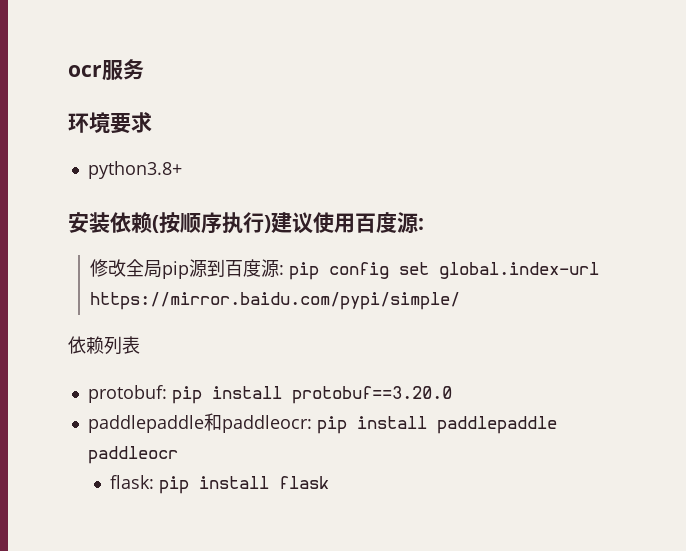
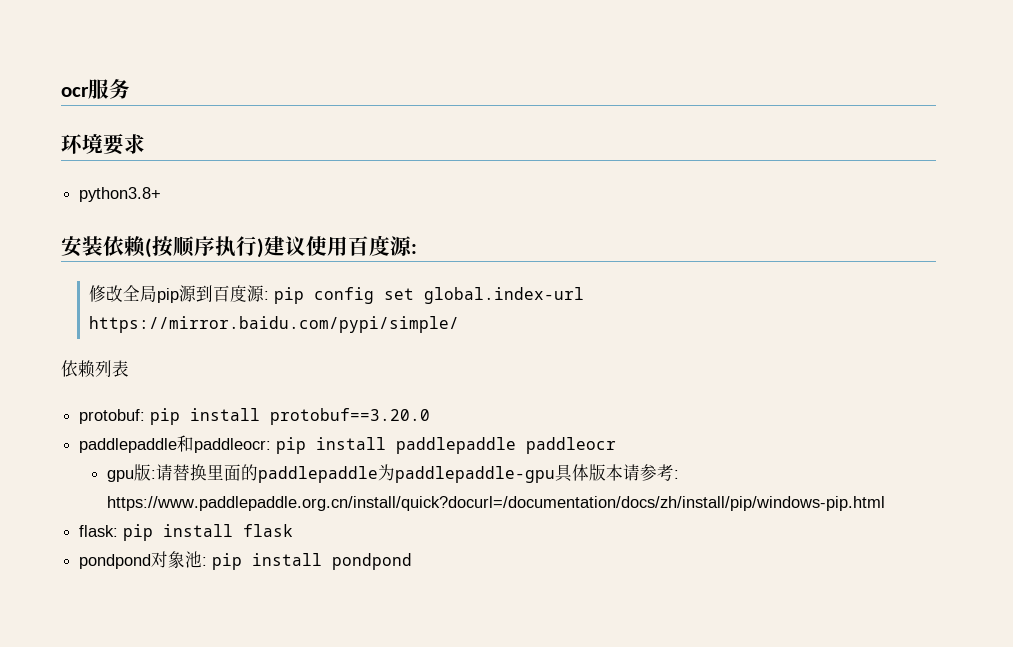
+ gpu版:请替换里面的paddlepaddle为paddlepaddle-gpu具体版本请参考: https://www.paddlepaddle.org.cn/install/quick?docurl=/documentation/docs/zh/install/pip/windows-pip.html
  flask: pip install flask
+ pondpond对象池: pip install pondpond

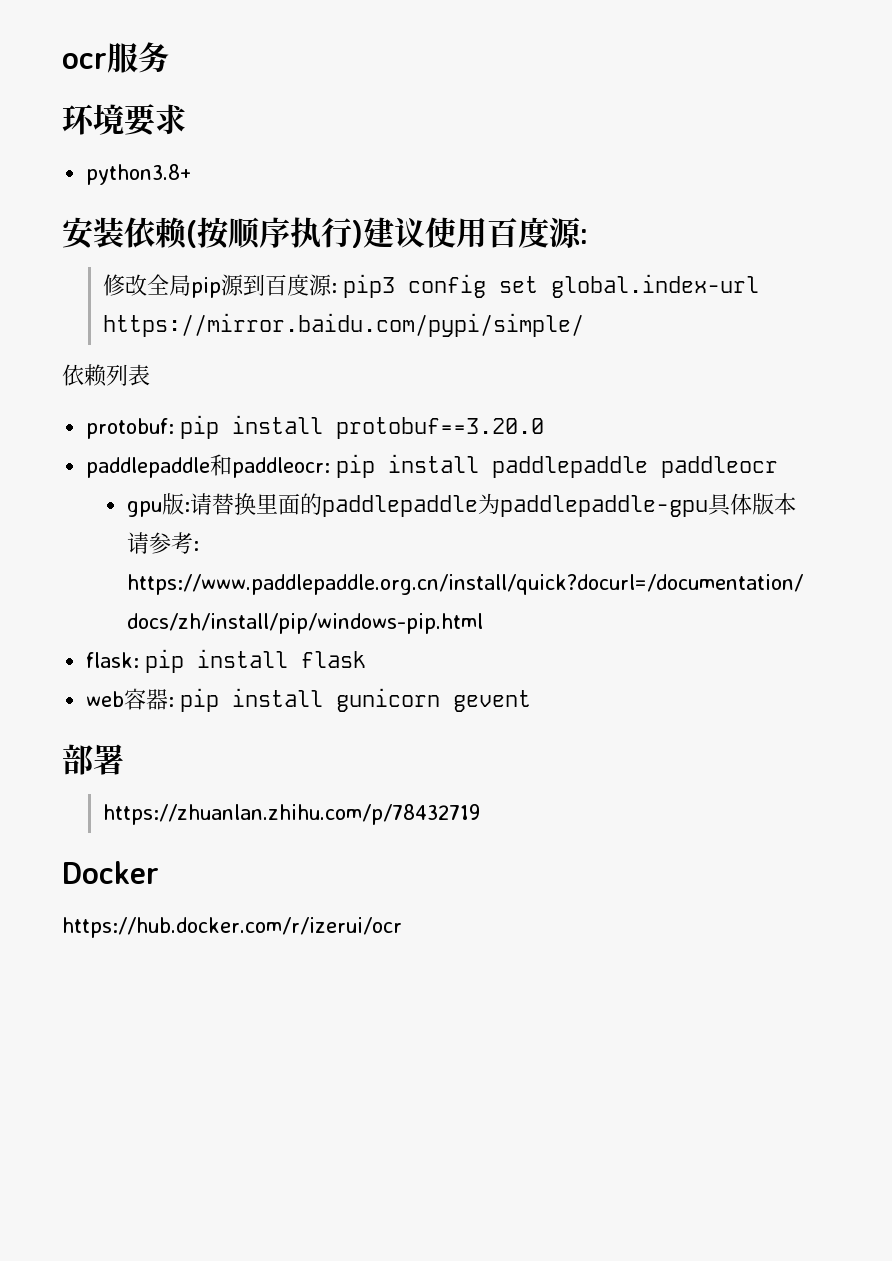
- 修改全局pip源到百度源: pip config set global.index-url https://mirror.baidu.com/pypi/simple/
+ 修改全局pip源到百度源: pip3 config set global.index-url https://mirror.baidu.com/pypi/simple/
- pondpond对象池: pip install pondpond
+ web容器: pip install gunicorn gevent
+ 部署
+ https://zhuanlan.zhihu.com/p/78432719
+ Docker
+ https://hub.docker.com/r/izerui/ocr

